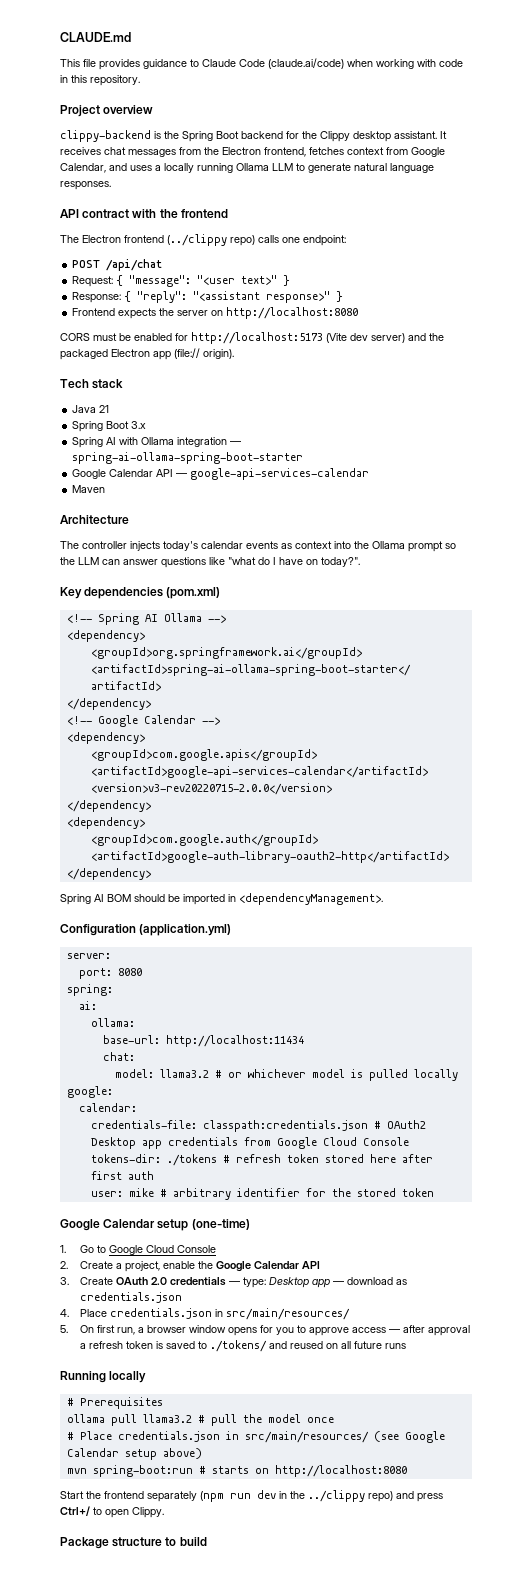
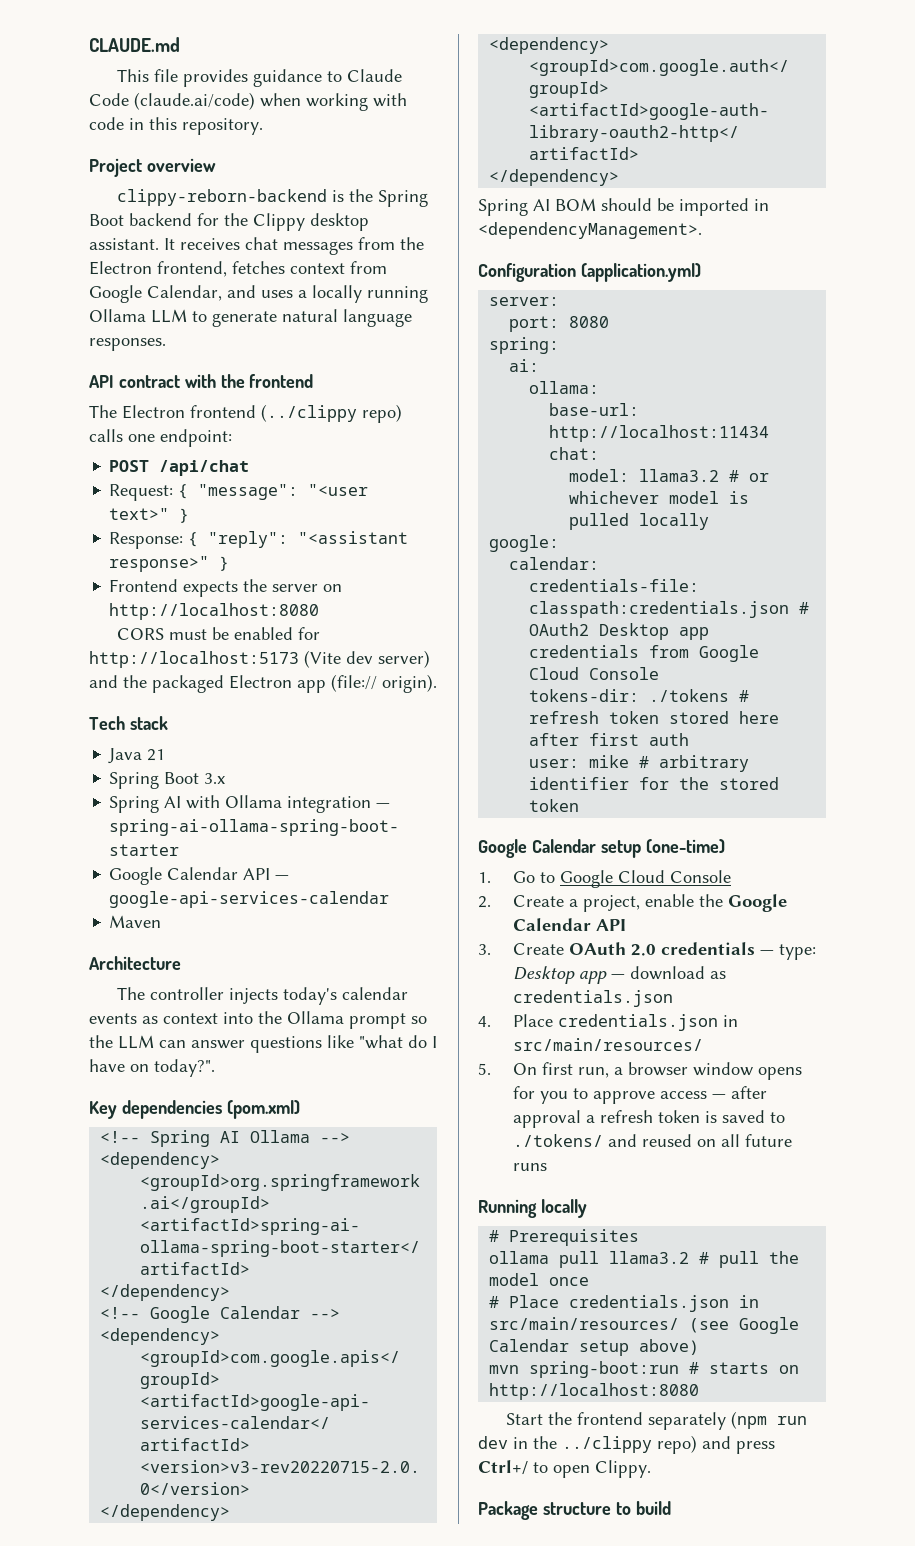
- clippy-backend is the Spring Boot backend for the Clippy desktop assistant.
+ clippy-reborn-backend is the Spring Boot backend for the Clippy desktop assistant.

